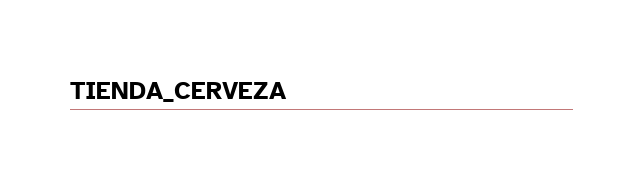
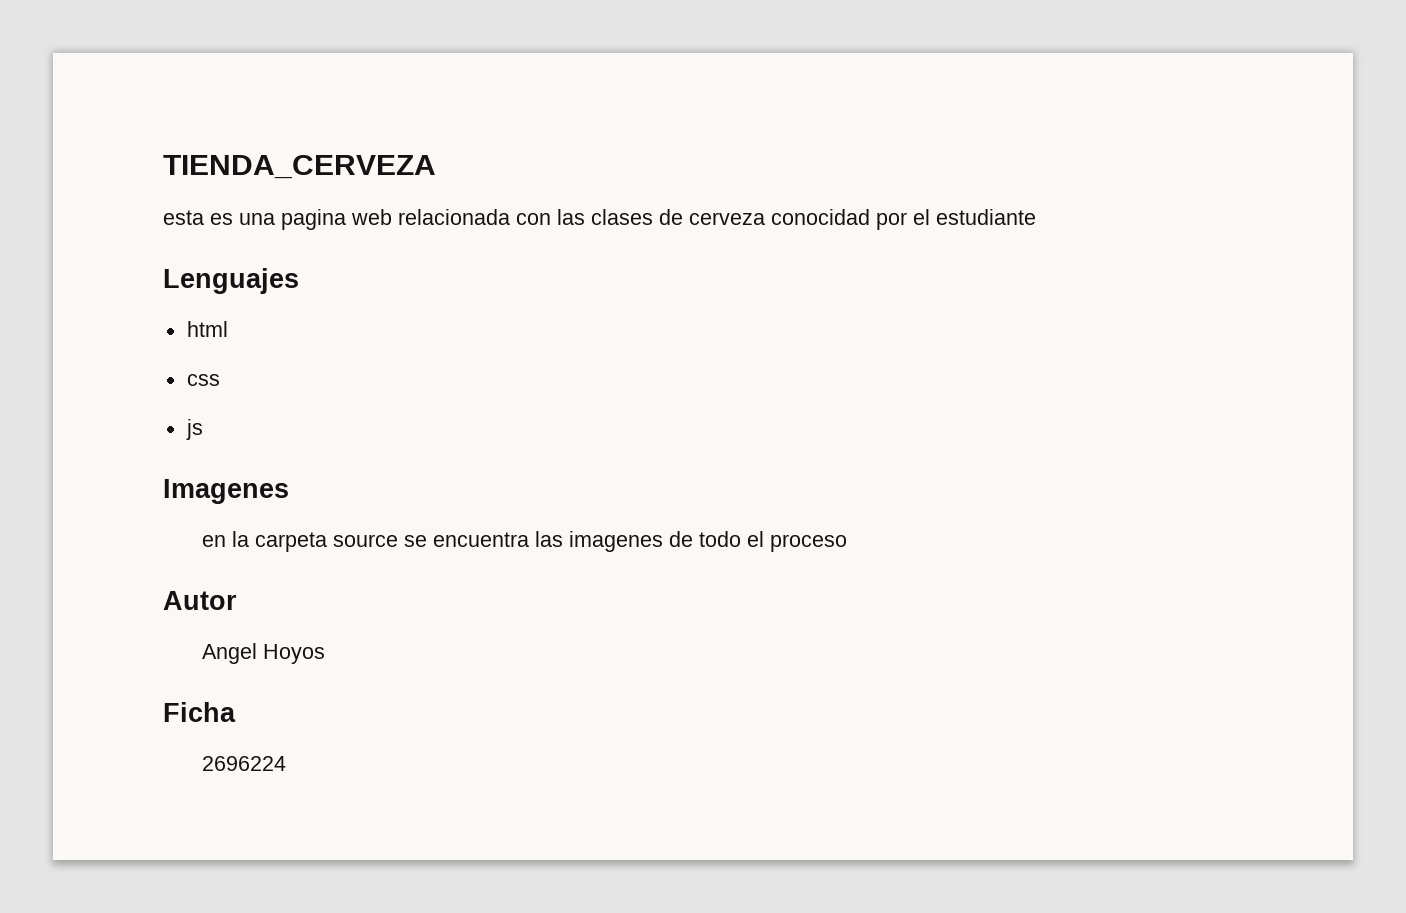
+ esta es una pagina web relacionada con las clases de cerveza conocidad por el estudiante
+ Lenguajes
+ html
+ css
+ js
+ Imagenes
+ en la carpeta source se encuentra las imagenes de todo el proceso
+ Autor
+ Angel Hoyos
+ Ficha
+ 2696224

